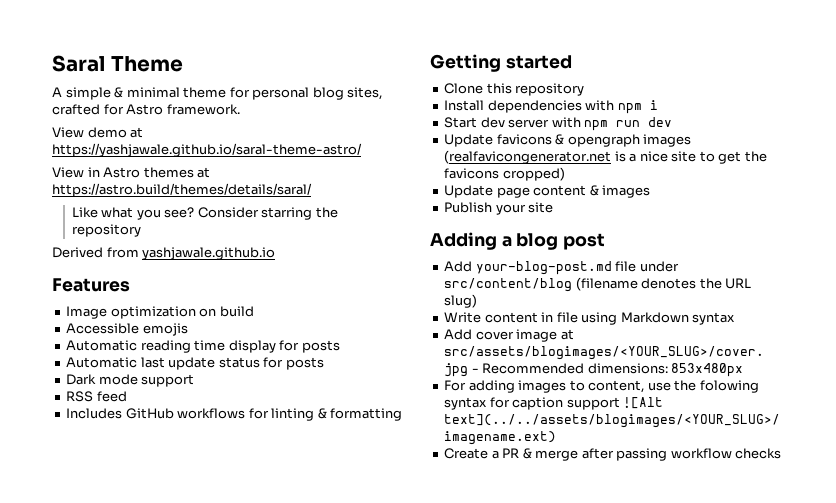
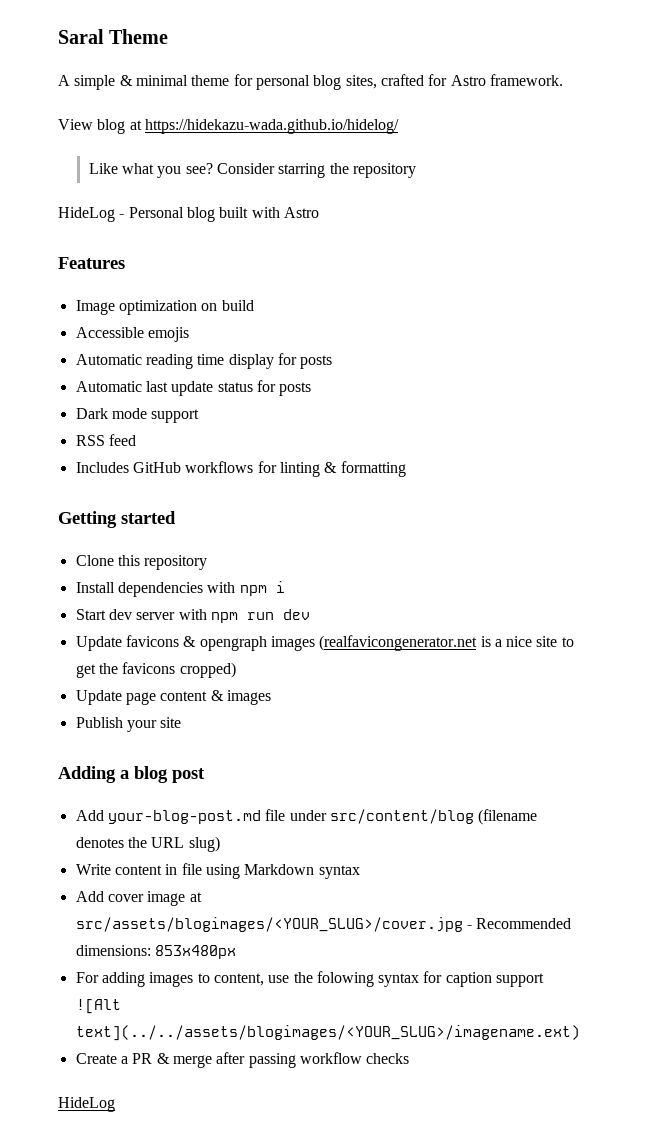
- View demo at https://yashjawale.github.io/saral-theme-astro/
- View in Astro themes at https://astro.build/themes/details/saral/
+ View blog at https://hidekazu-wada.github.io/hidelog/
- Derived from yashjawale.github.io
+ HideLog - Personal blog built with Astro
  Create a PR & merge after passing workflow checks
+ HideLog

